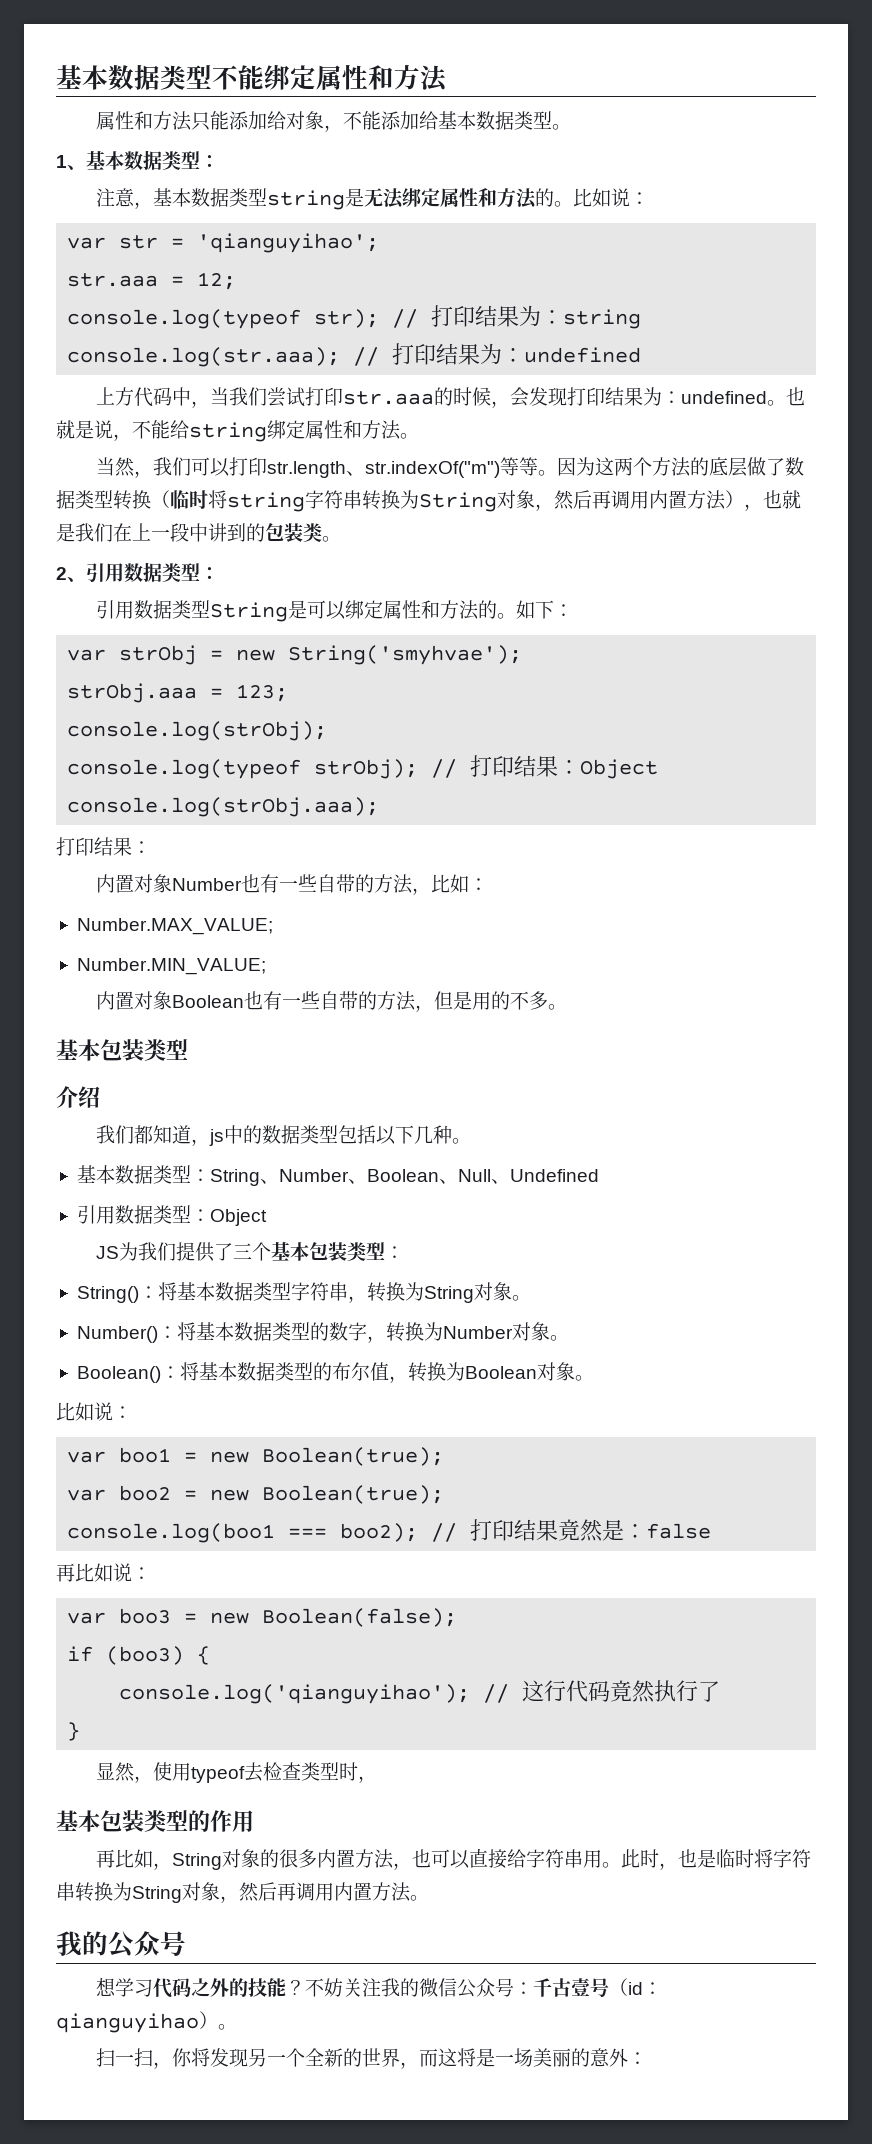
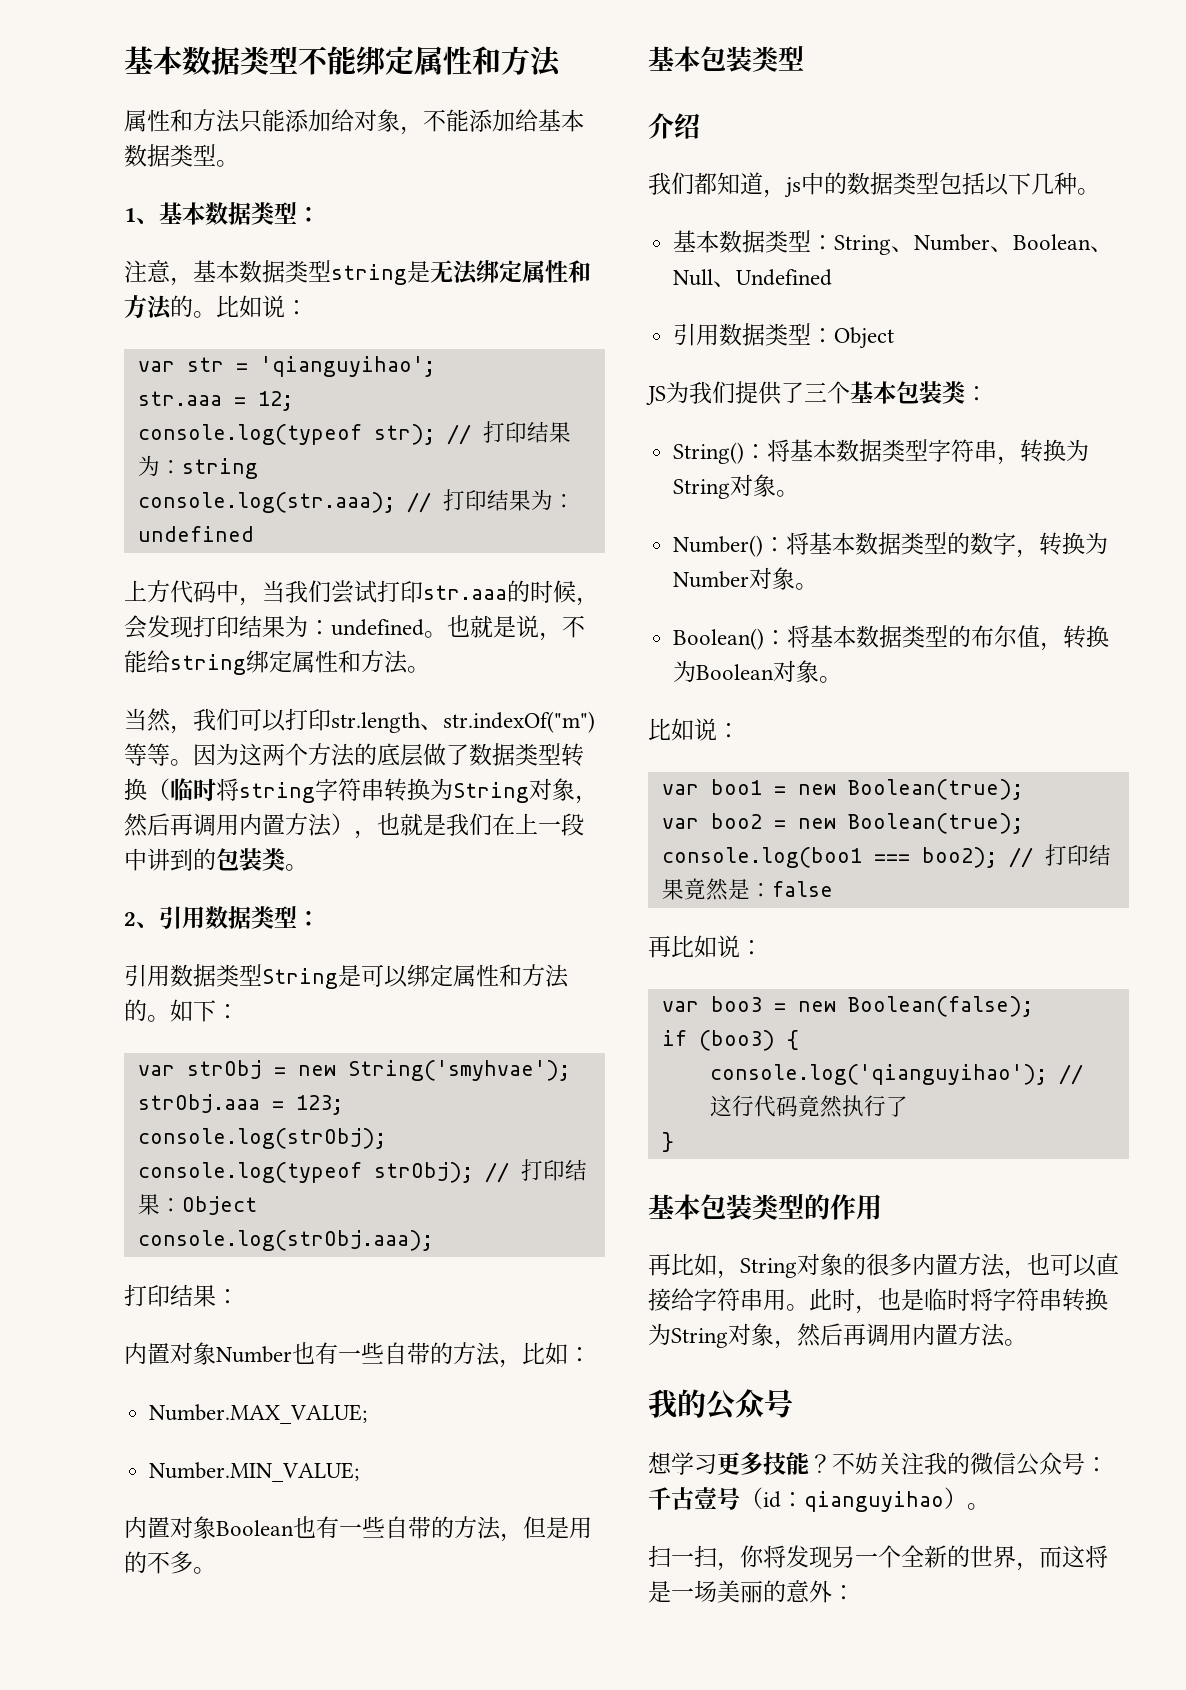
- JS为我们提供了三个基本包装类型：
+ JS为我们提供了三个基本包装类：
- 显然，使用typeof去检查类型时，
- 想学习代码之外的技能？
+ 想学习更多技能？

